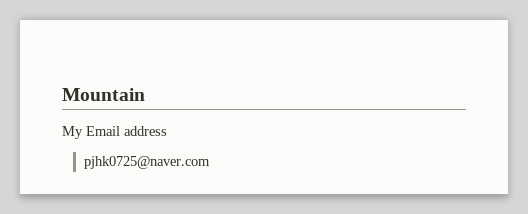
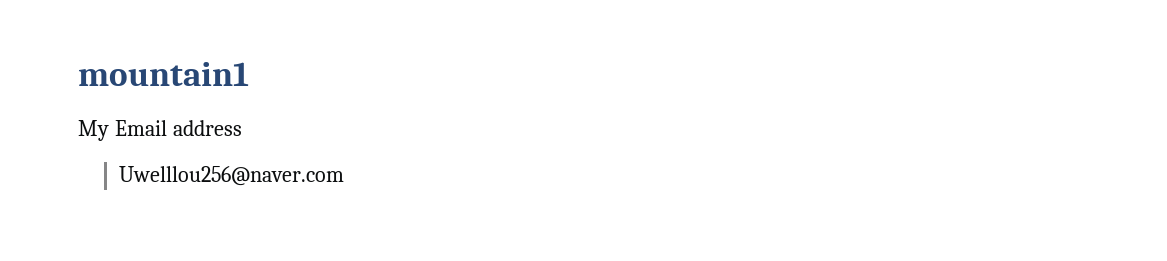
- Mountain
+ mountain1
- pjhk0725@naver.com
+ Uwelllou256@naver.com

